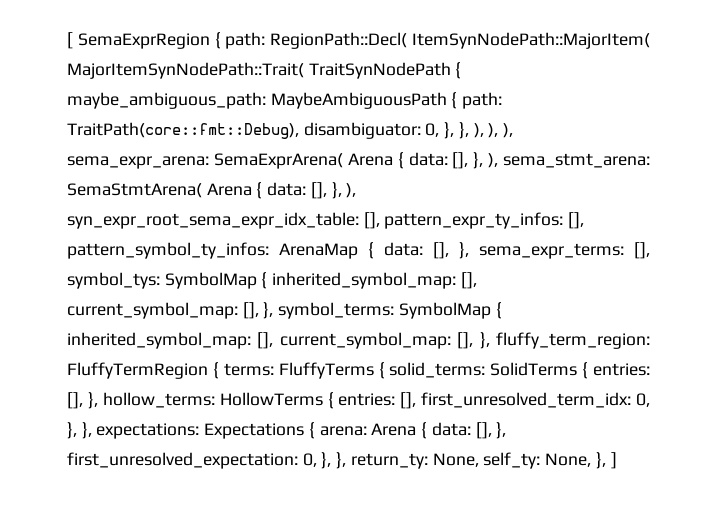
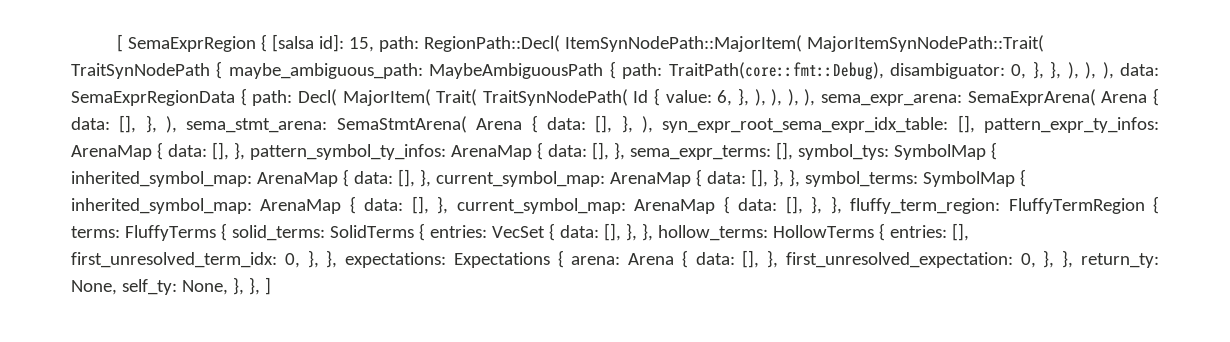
- [ SemaExprRegion { path:
+ [ SemaExprRegion { [salsa id]: 15, path:
- 0, }, }, ), ), ), sema_expr_arena:
+ 0, }, }, ), ), ), data: SemaExprRegionData { path: Decl( MajorItem( Trait( TraitSynNodePath( Id { value: 6, }, ), ), ), ), sema_expr_arena:
- [], pattern_symbol_ty_infos:
+ ArenaMap { data: [], }, pattern_symbol_ty_infos:
- [], current_symbol_map: [], }, symbol_terms:
+ ArenaMap { data: [], }, current_symbol_map: ArenaMap { data: [], }, }, symbol_terms:
- [], current_symbol_map: [], }, fluffy_term_region:
+ ArenaMap { data: [], }, current_symbol_map: ArenaMap { data: [], }, }, fluffy_term_region:
- [], }, hollow_terms:
+ VecSet { data: [], }, }, hollow_terms:
- None, }, ]
+ None, }, }, ]

